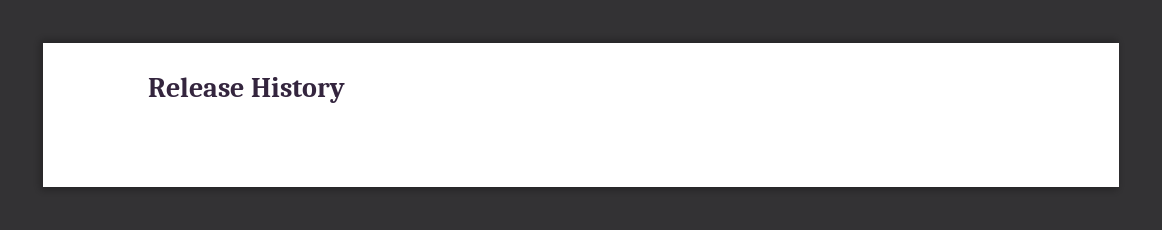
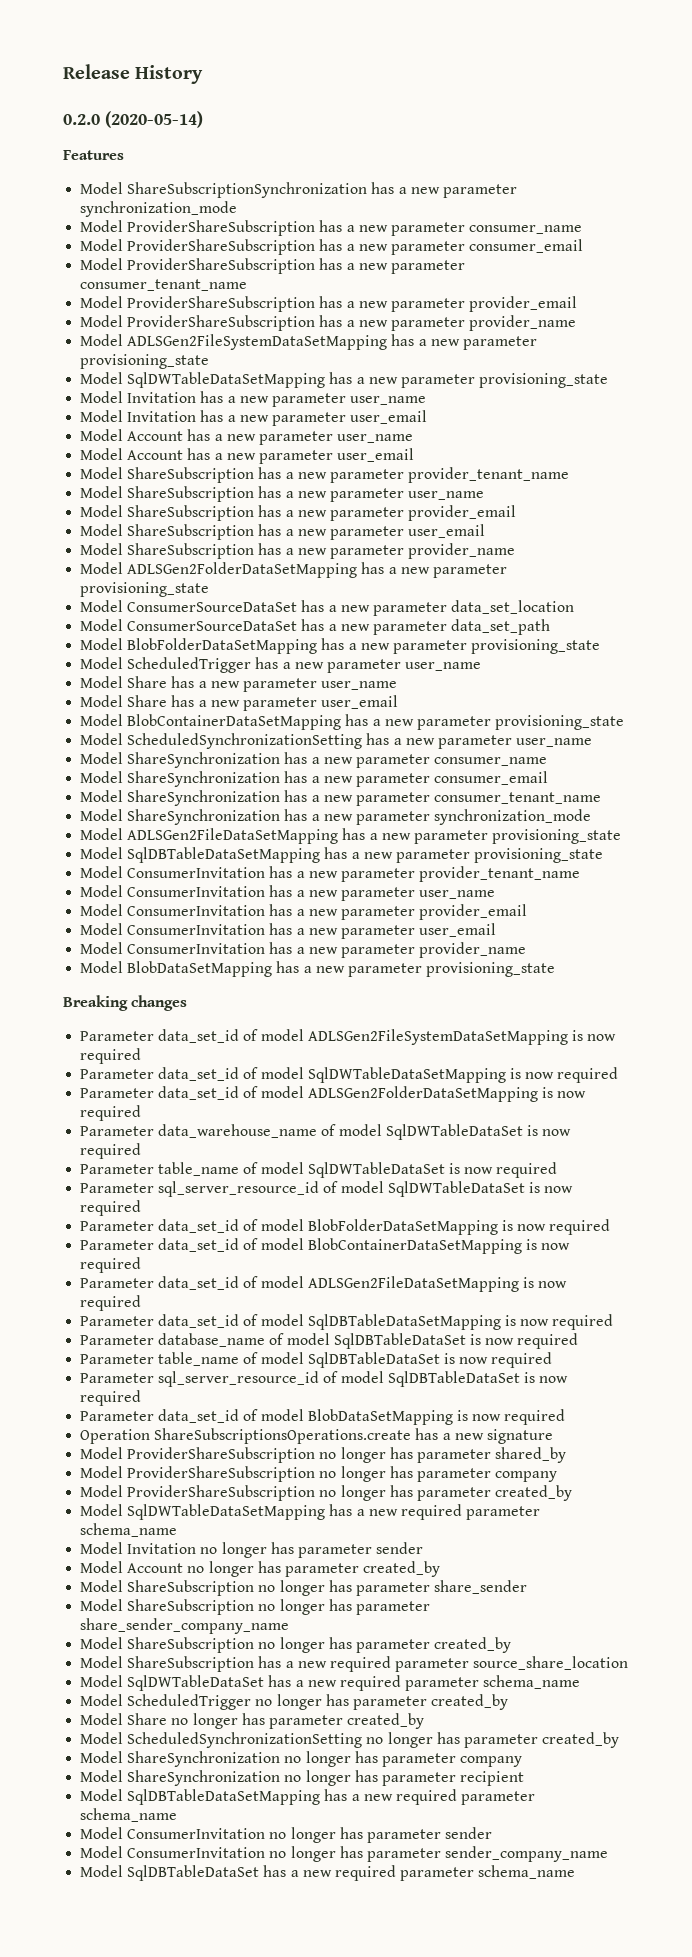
+ 0.2.0 (2020-05-14)
+ Features
+ Model ShareSubscriptionSynchronization has a new parameter synchronization_mode
+ Model ProviderShareSubscription has a new parameter consumer_name
+ Model ProviderShareSubscription has a new parameter consumer_email
+ Model ProviderShareSubscription has a new parameter consumer_tenant_name
+ Model ProviderShareSubscription has a new parameter provider_email
+ Model ProviderShareSubscription has a new parameter provider_name
+ Model ADLSGen2FileSystemDataSetMapping has a new parameter provisioning_state
+ Model SqlDWTableDataSetMapping has a new parameter provisioning_state
+ Model Invitation has a new parameter user_name
+ Model Invitation has a new parameter user_email
+ Model Account has a new parameter user_name
+ Model Account has a new parameter user_email
+ Model ShareSubscription has a new parameter provider_tenant_name
+ Model ShareSubscription has a new parameter user_name
+ Model ShareSubscription has a new parameter provider_email
+ Model ShareSubscription has a new parameter user_email
+ Model ShareSubscription has a new parameter provider_name
+ Model ADLSGen2FolderDataSetMapping has a new parameter provisioning_state
+ Model ConsumerSourceDataSet has a new parameter data_set_location
+ Model ConsumerSourceDataSet has a new parameter data_set_path
+ Model BlobFolderDataSetMapping has a new parameter provisioning_state
+ Model ScheduledTrigger has a new parameter user_name
+ Model Share has a new parameter user_name
+ Model Share has a new parameter user_email
+ Model BlobContainerDataSetMapping has a new parameter provisioning_state
+ Model ScheduledSynchronizationSetting has a new parameter user_name
+ Model ShareSynchronization has a new parameter consumer_name
+ Model ShareSynchronization has a new parameter consumer_email
+ Model ShareSynchronization has a new parameter consumer_tenant_name
+ Model ShareSynchronization has a new parameter synchronization_mode
+ Model ADLSGen2FileDataSetMapping has a new parameter provisioning_state
+ Model SqlDBTableDataSetMapping has a new parameter provisioning_state
+ Model ConsumerInvitation has a new parameter provider_tenant_name
+ Model ConsumerInvitation has a new parameter user_name
+ Model ConsumerInvitation has a new parameter provider_email
+ Model ConsumerInvitation has a new parameter user_email
+ Model ConsumerInvitation has a new parameter provider_name
+ Model BlobDataSetMapping has a new parameter provisioning_state
+ Breaking changes
+ Parameter data_set_id of model ADLSGen2FileSystemDataSetMapping is now required
+ Parameter data_set_id of model SqlDWTableDataSetMapping is now required
+ Parameter data_set_id of model ADLSGen2FolderDataSetMapping is now required
+ Parameter data_warehouse_name of model SqlDWTableDataSet is now required
+ Parameter table_name of model SqlDWTableDataSet is now required
+ Parameter sql_server_resource_id of model SqlDWTableDataSet is now required
+ Parameter data_set_id of model BlobFolderDataSetMapping is now required
+ Parameter data_set_id of model BlobContainerDataSetMapping is now required
+ Parameter data_set_id of model ADLSGen2FileDataSetMapping is now required
+ Parameter data_set_id of model SqlDBTableDataSetMapping is now required
+ Parameter database_name of model SqlDBTableDataSet is now required
+ Parameter table_name of model SqlDBTableDataSet is now required
+ Parameter sql_server_resource_id of model SqlDBTableDataSet is now required
+ Parameter data_set_id of model BlobDataSetMapping is now required
+ Operation ShareSubscriptionsOperations.create has a new signature
+ Model ProviderShareSubscription no longer has parameter shared_by
+ Model ProviderShareSubscription no longer has parameter company
+ Model ProviderShareSubscription no longer has parameter created_by
+ Model SqlDWTableDataSetMapping has a new required parameter schema_name
+ Model Invitation no longer has parameter sender
+ Model Account no longer has parameter created_by
+ Model ShareSubscription no longer has parameter share_sender
+ Model ShareSubscription no longer has parameter share_sender_company_name
+ Model ShareSubscription no longer has parameter created_by
+ Model ShareSubscription has a new required parameter source_share_location
+ Model SqlDWTableDataSet has a new required parameter schema_name
+ Model ScheduledTrigger no longer has parameter created_by
+ Model Share no longer has parameter created_by
+ Model ScheduledSynchronizationSetting no longer has parameter created_by
+ Model ShareSynchronization no longer has parameter company
+ Model ShareSynchronization no longer has parameter recipient
+ Model SqlDBTableDataSetMapping has a new required parameter schema_name
+ Model ConsumerInvitation no longer has parameter sender
+ Model ConsumerInvitation no longer has parameter sender_company_name
+ Model SqlDBTableDataSet has a new required parameter schema_name

